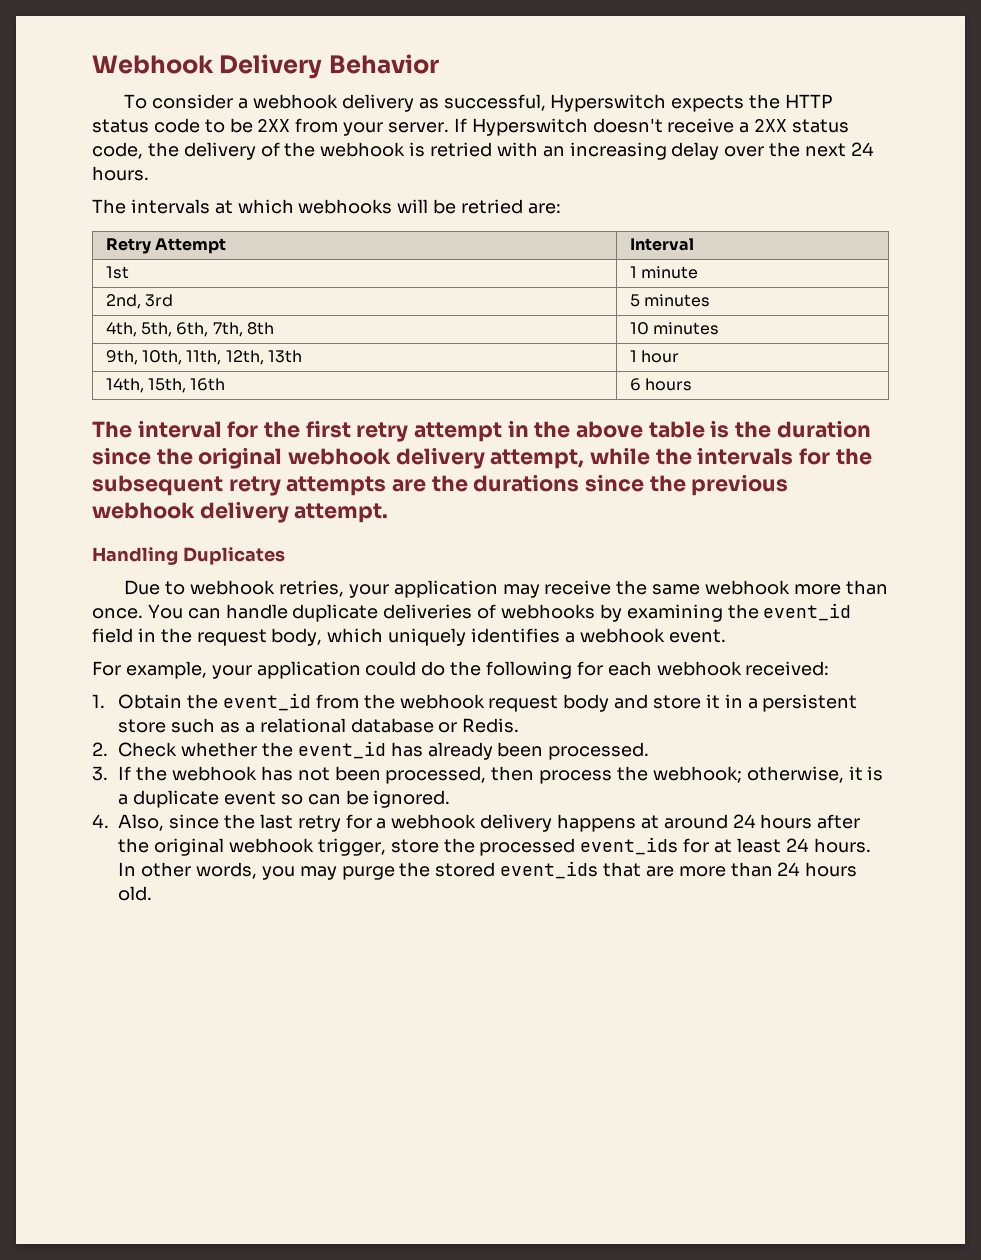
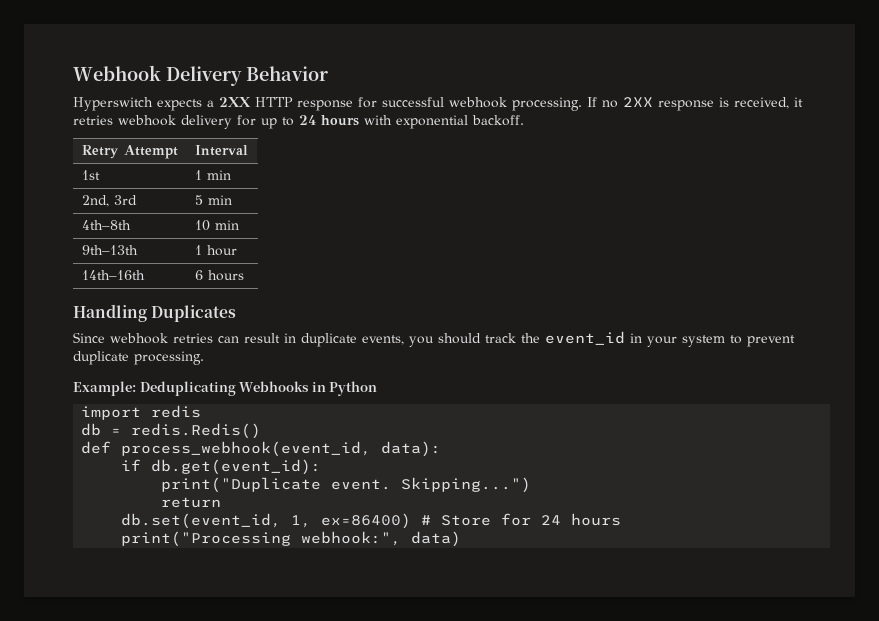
- To consider a webhook delivery as successful, Hyperswitch expects the HTTP status code to be 2XX from your server. If Hyperswitch doesn't receive a 2XX status code, the delivery of the webhook is retried with an increasing delay over the next 24 hours.
- The intervals at which webhooks will be retried are:
+ Hyperswitch expects a 2XX HTTP response for successful webhook processing. If no 2XX response is received, it retries webhook delivery for up to 24 hours with exponential backoff.
- 1st | 1 minute
+ 1st | 1 min
- 2nd, 3rd | 5 minutes
- 4th, 5th, 6th, 7th, 8th | 10 minutes
- 9th, 10th, 11th, 12th, 13th | 1 hour
+ 2nd, 3rd | 5 min
+ 4th–8th | 10 min
+ 9th–13th | 1 hour
- 14th, 15th, 16th | 6 hours
+ 14th–16th | 6 hours
- The interval for the first retry attempt in the above table is the duration since the original webhook delivery attempt, while the intervals for the subsequent retry attempts are the durations since the previous webhook delivery attempt.
  Handling Duplicates
- Due to webhook retries, your application may receive the same webhook more than once. You can handle duplicate deliveries of webhooks by examining the event_id field in the request body, which uniquely identifies a webhook event.
- For example, your application could do the following for each webhook received:
- 1. Obtain the event_id from the webhook request body and store it in a persistent store such as a relational database or Redis.
- 2. Check whether the event_id has already been processed.
- 3. If the webhook has not been processed, then process the webhook; otherwise, it is a duplicate event so can be ignored.
- 4. Also, since the last retry for a webhook delivery happens at around 24 hours after the original webhook trigger, store the processed event_ids for at least 24 hours. In other words, you may purge the stored event_ids that are more than 24 hours old.
+ Since webhook retries can result in duplicate events, you should track the event_id in your system to prevent duplicate processing.
+ Example: Deduplicating Webhooks in Python
+ import redis
+ db = redis.Redis()
+ def process_webhook(event_id, data):
+ if db.get(event_id):
+ print("Duplicate event. Skipping...")
+ return
+ db.set(event_id, 1, ex=86400) # Store for 24 hours
+ print("Processing webhook:", data)

